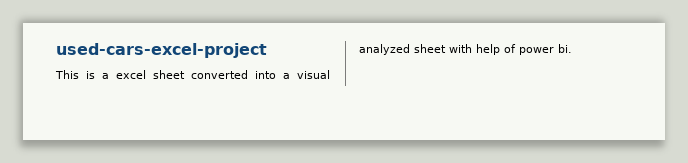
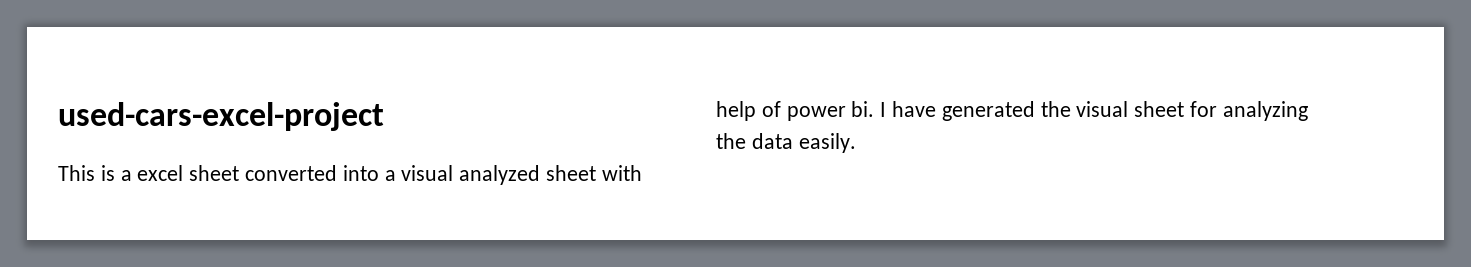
+ I have generated the visual sheet for analyzing the data easily.

